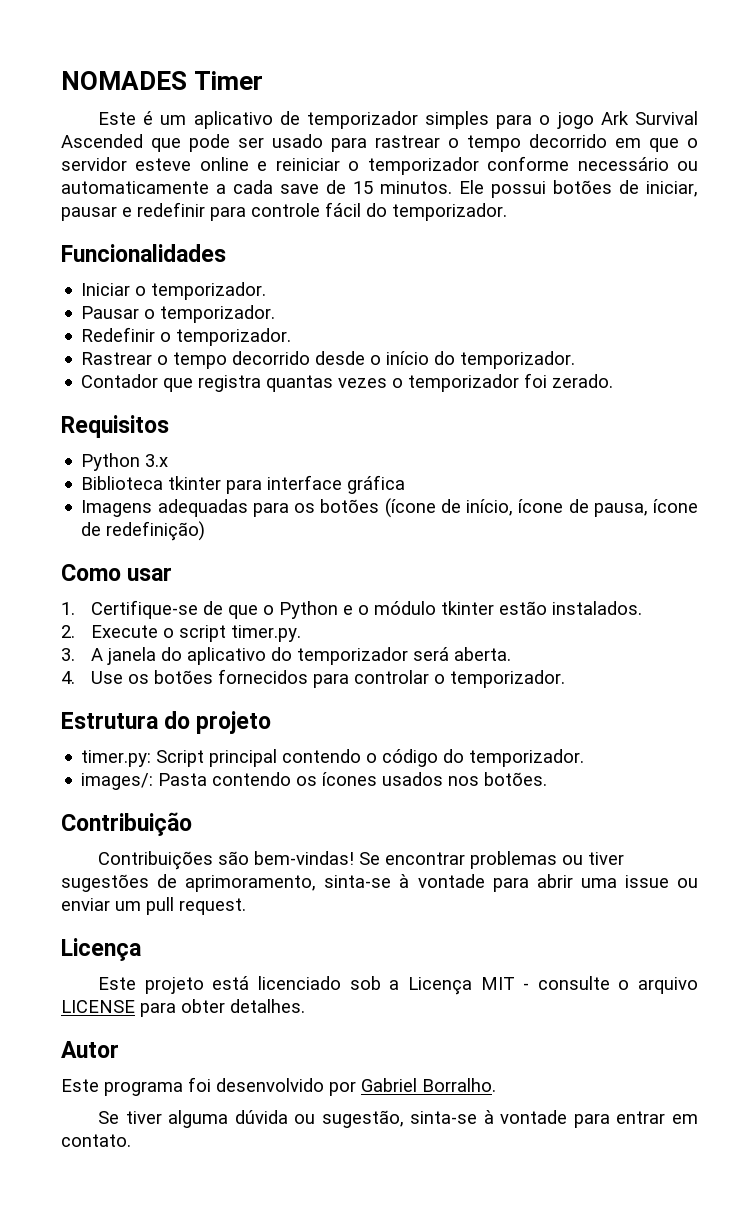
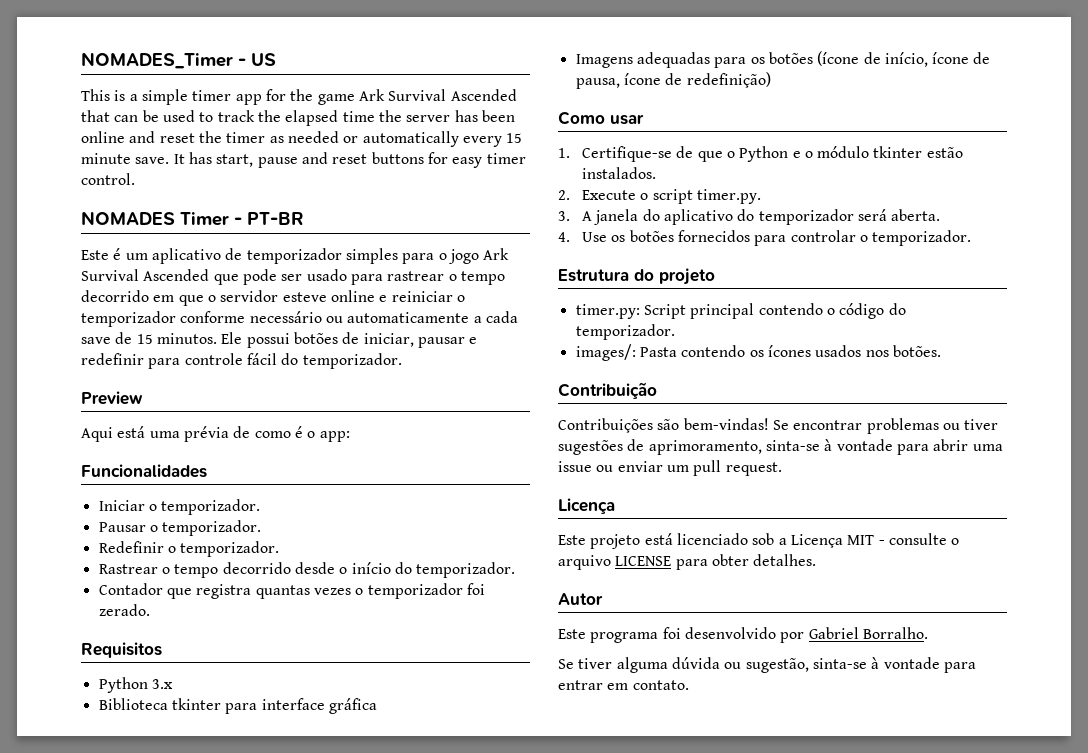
+ NOMADES_Timer - US
+ This is a simple timer app for the game Ark Survival Ascended that can be used to track the elapsed time the server has been online and reset the timer as needed or automatically every 15 minute save. It has start, pause and reset buttons for easy timer control.
- NOMADES Timer
+ NOMADES Timer - PT-BR
+ Preview
+ Aqui está uma prévia de como é o app:

